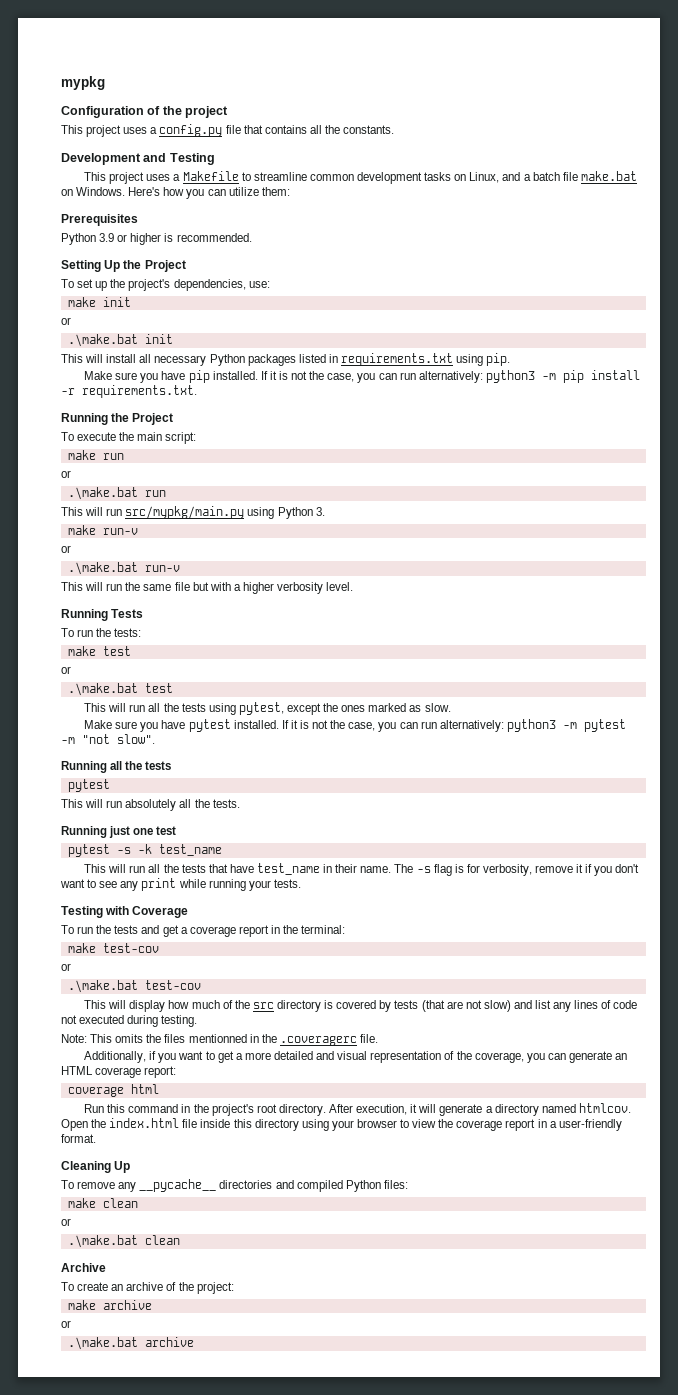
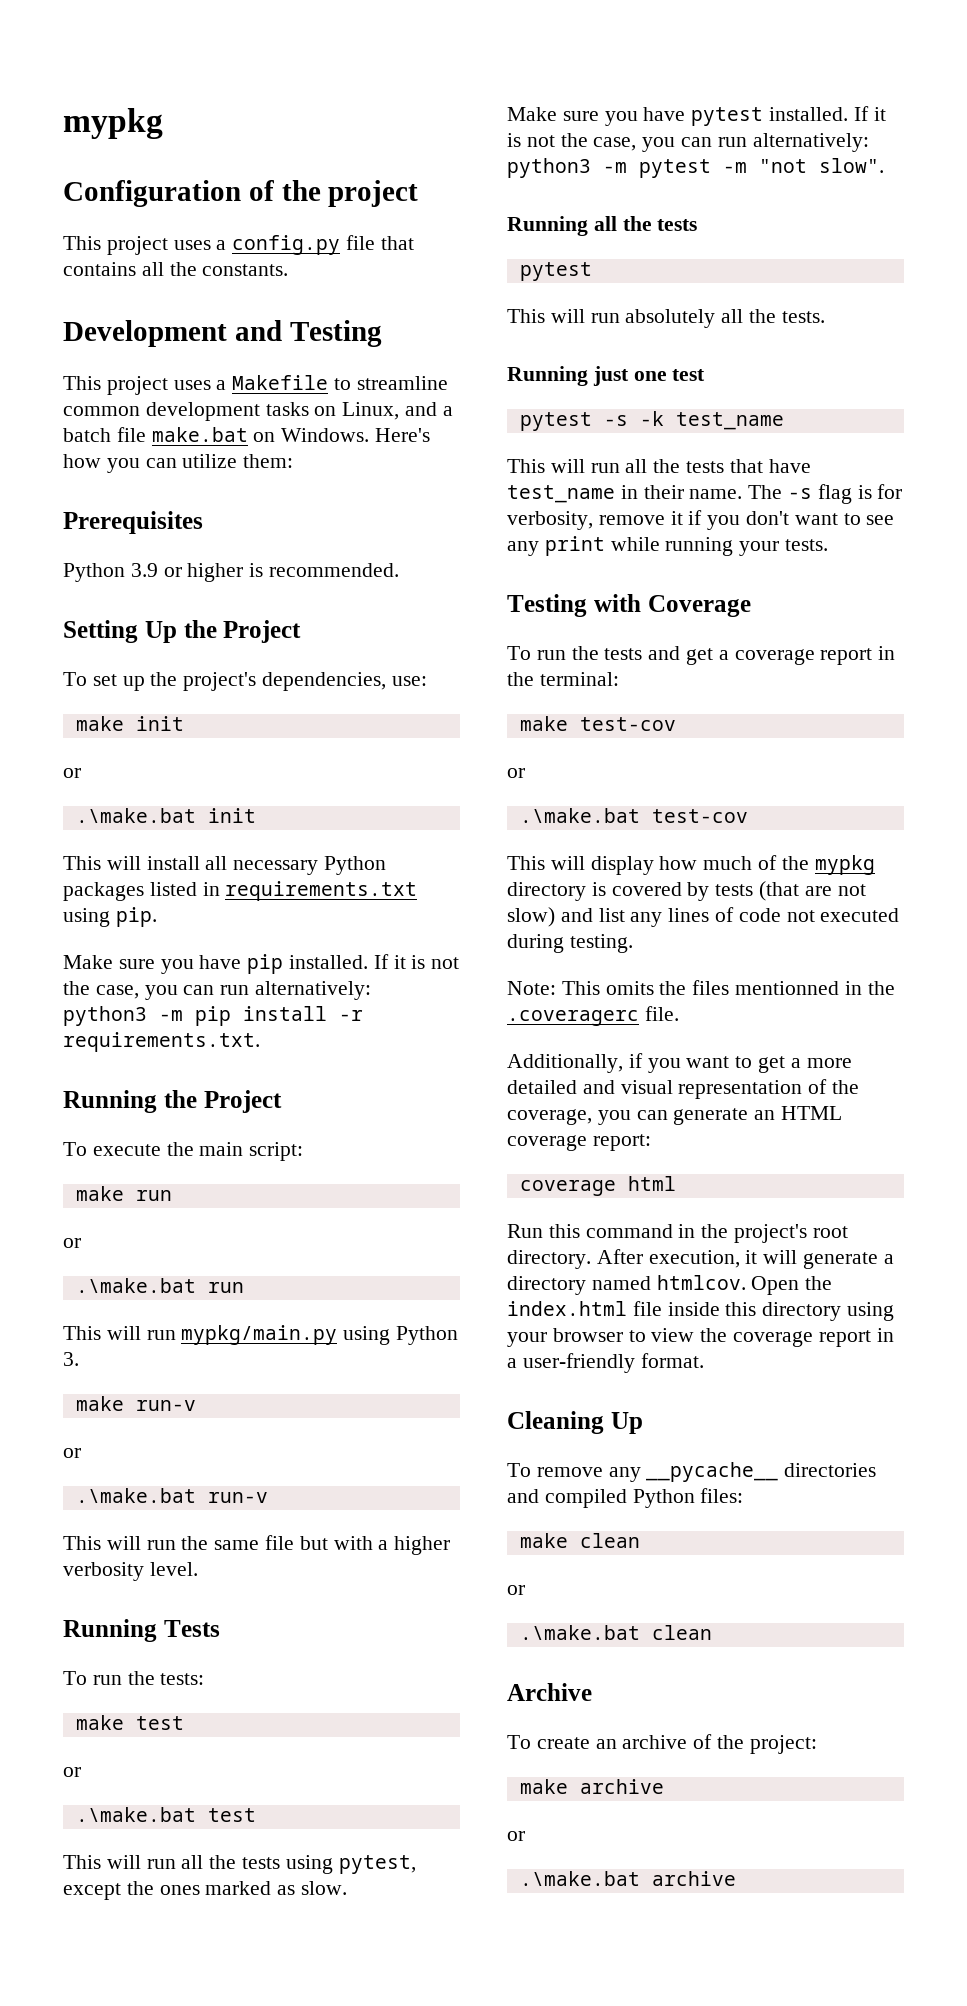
- This will run src/mypkg/main.py using Python 3.
+ This will run mypkg/main.py using Python 3.
- This will display how much of the src directory is covered by tests (that are not slow) and list any lines of code not executed during testing.
+ This will display how much of the mypkg directory is covered by tests (that are not slow) and list any lines of code not executed during testing.

